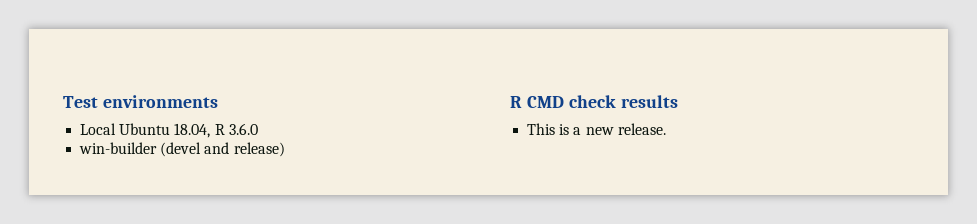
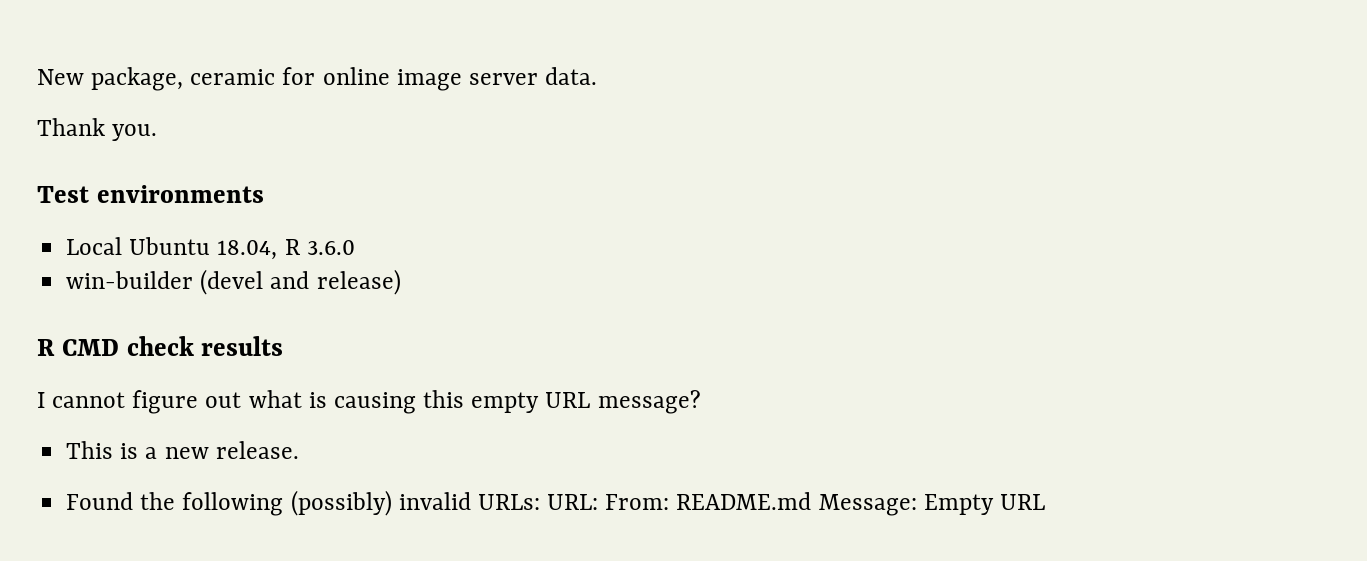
+ New package, ceramic for online image server data.
+ Thank you.
+ I cannot figure out what is causing this empty URL message?
+ Found the following (possibly) invalid URLs: URL: From: README.md Message: Empty URL

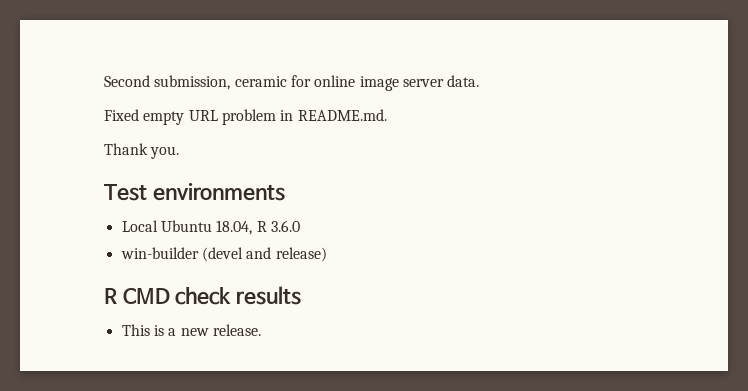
- New package, ceramic for online image server data.
+ Second submission, ceramic for online image server data.
+ Fixed empty URL problem in README.md.
- I cannot figure out what is causing this empty URL message?
- Found the following (possibly) invalid URLs: URL: From: README.md Message: Empty URL

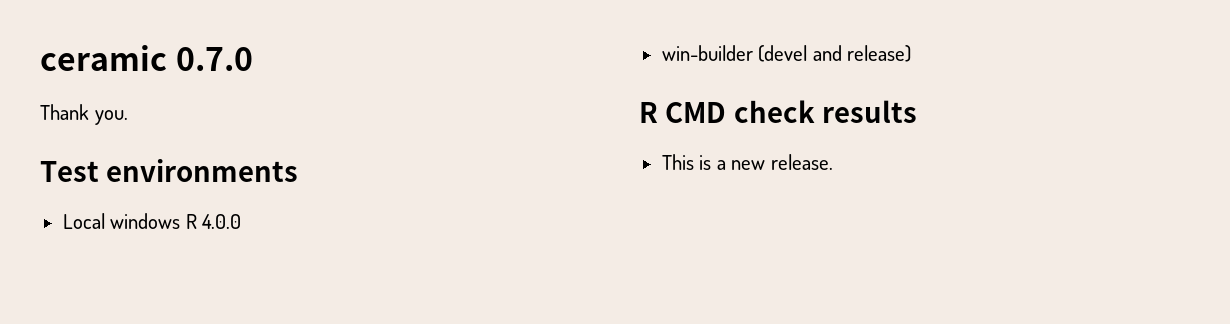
- Second submission, ceramic for online image server data.
- Fixed empty URL problem in README.md.
+ ceramic 0.7.0
- Local Ubuntu 18.04, R 3.6.0
+ Local windows R 4.0.0

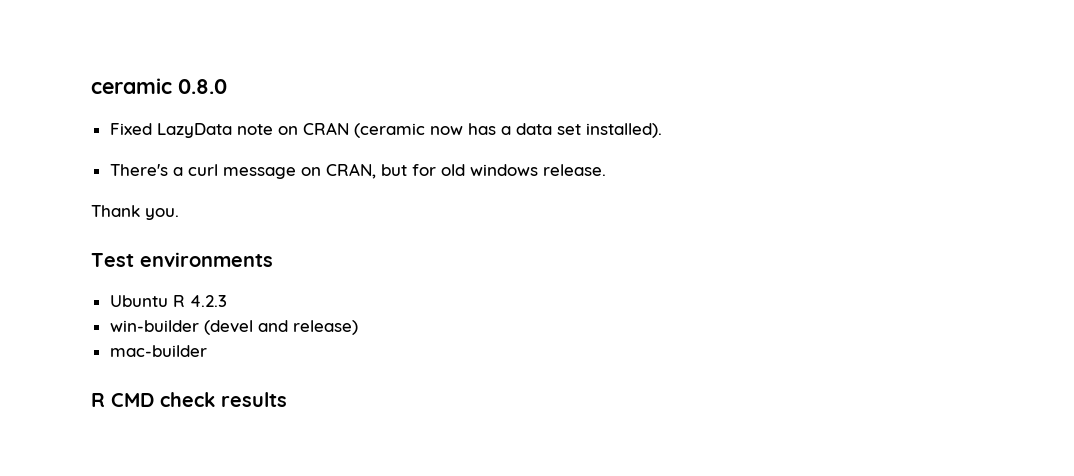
- ceramic 0.7.0
+ ceramic 0.8.0
+ Fixed LazyData note on CRAN (ceramic now has a data set installed).
+ There's a curl message on CRAN, but for old windows release.
- Local windows R 4.0.0
+ Ubuntu R 4.2.3
+ mac-builder
- This is a new release.

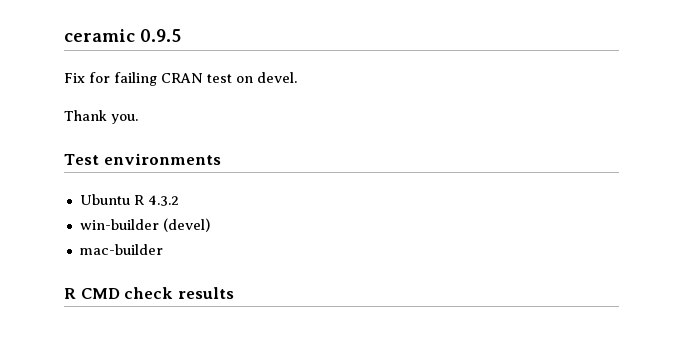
- ceramic 0.8.0
- Fixed LazyData note on CRAN (ceramic now has a data set installed).
- There's a curl message on CRAN, but for old windows release.
+ ceramic 0.9.5
+ Fix for failing CRAN test on devel.
- Ubuntu R 4.2.3
+ Ubuntu R 4.3.2
- win-builder (devel and release)
+ win-builder (devel)

